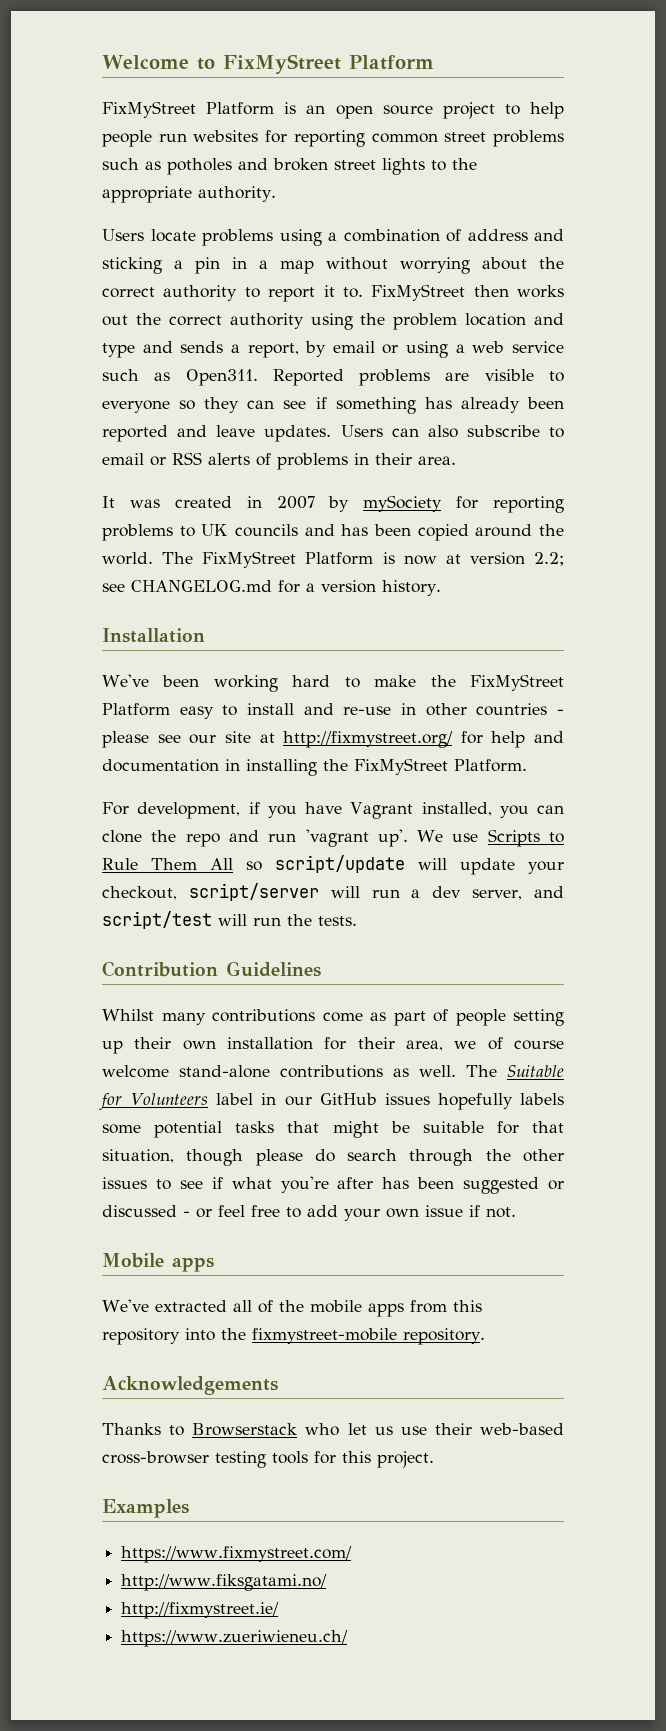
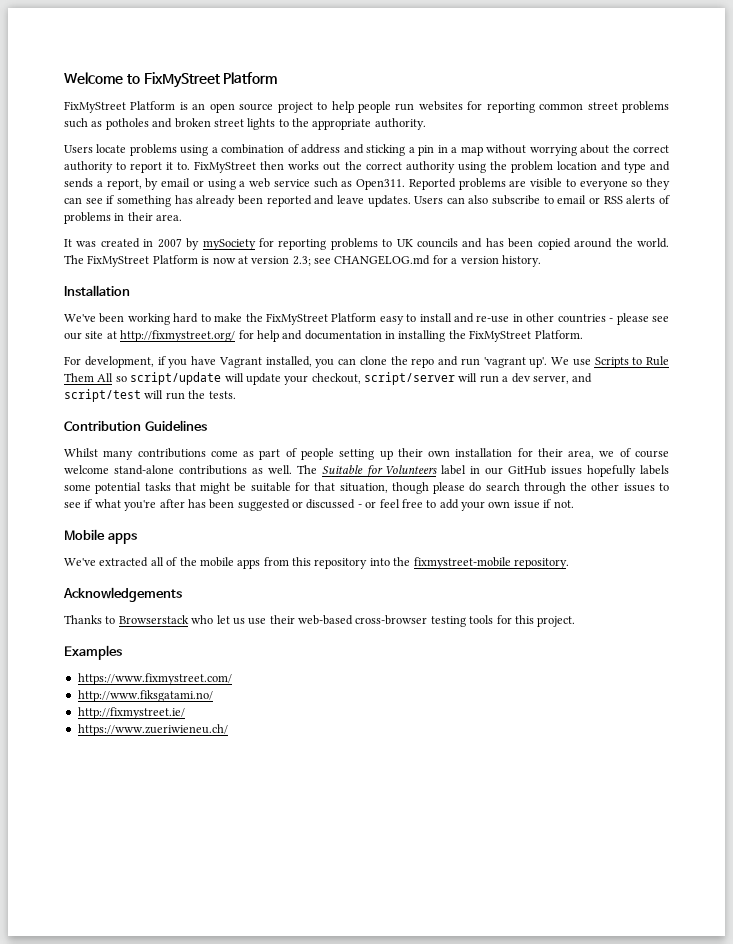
- The FixMyStreet Platform is now at version 2.2; see CHANGELOG.md for a version history.
+ The FixMyStreet Platform is now at version 2.3; see CHANGELOG.md for a version history.

